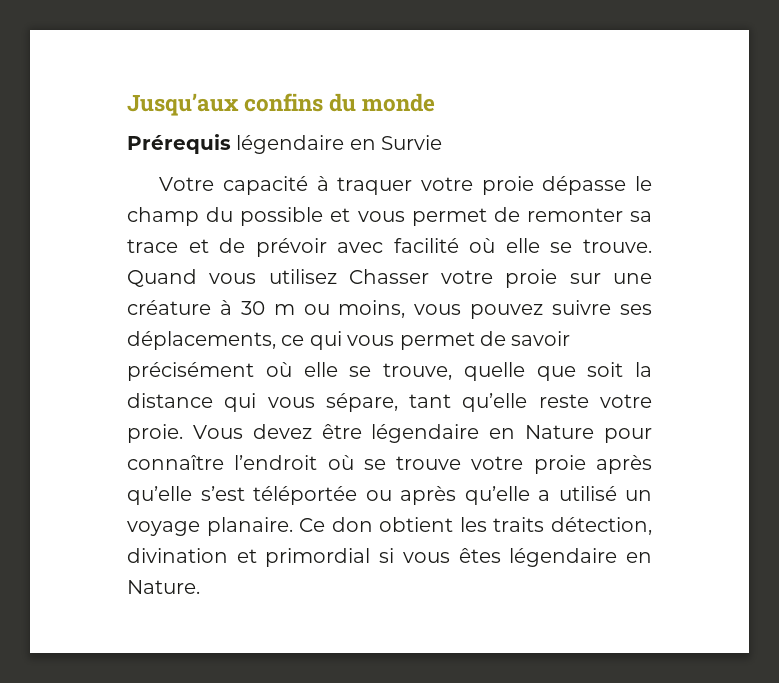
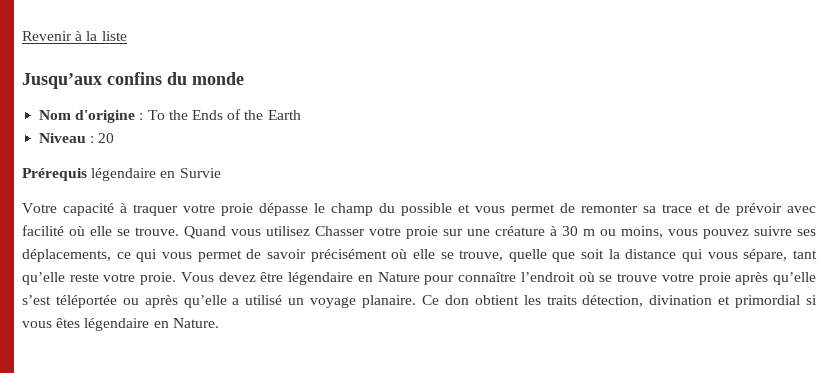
+ Revenir à la liste
+ Nom d'origine : To the Ends of the Earth
+ Niveau : 20

